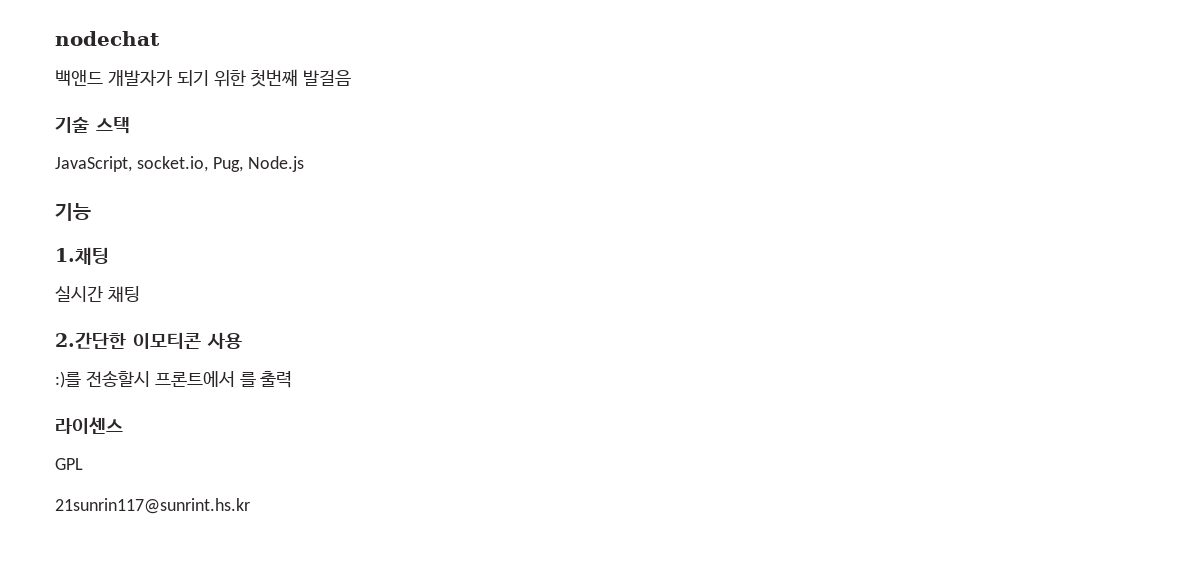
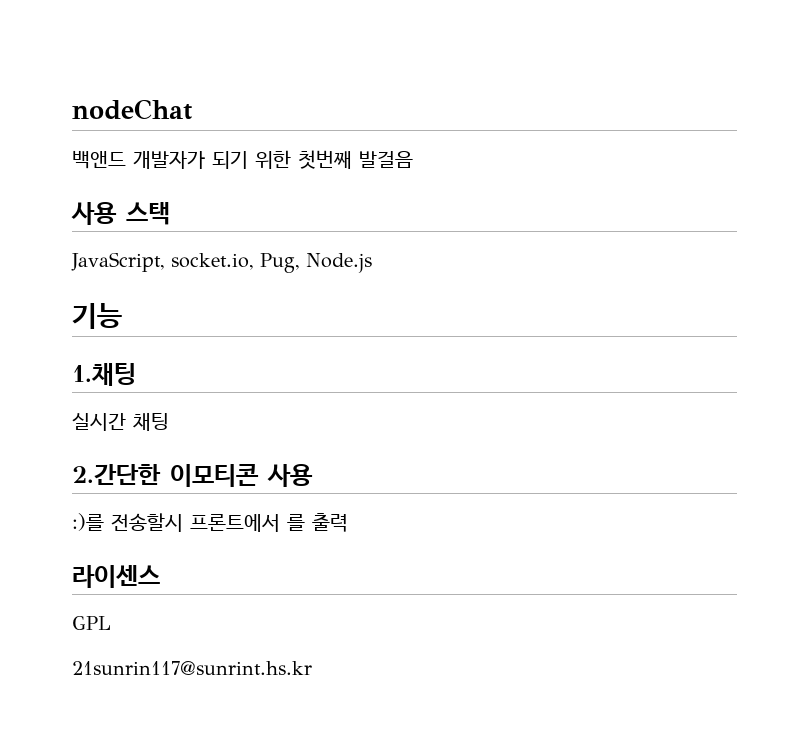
- nodechat
+ nodeChat
- 기술 스택
+ 사용 스택

